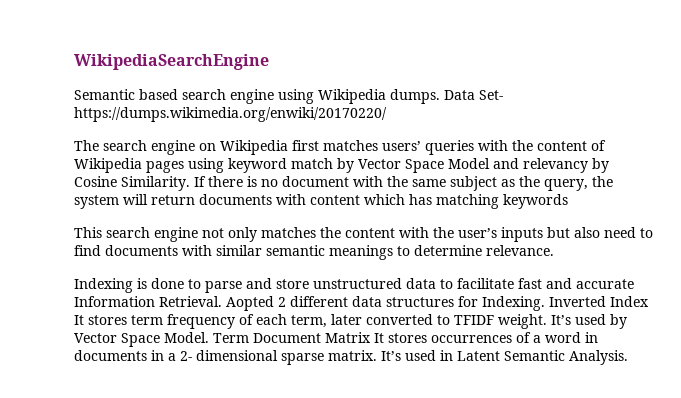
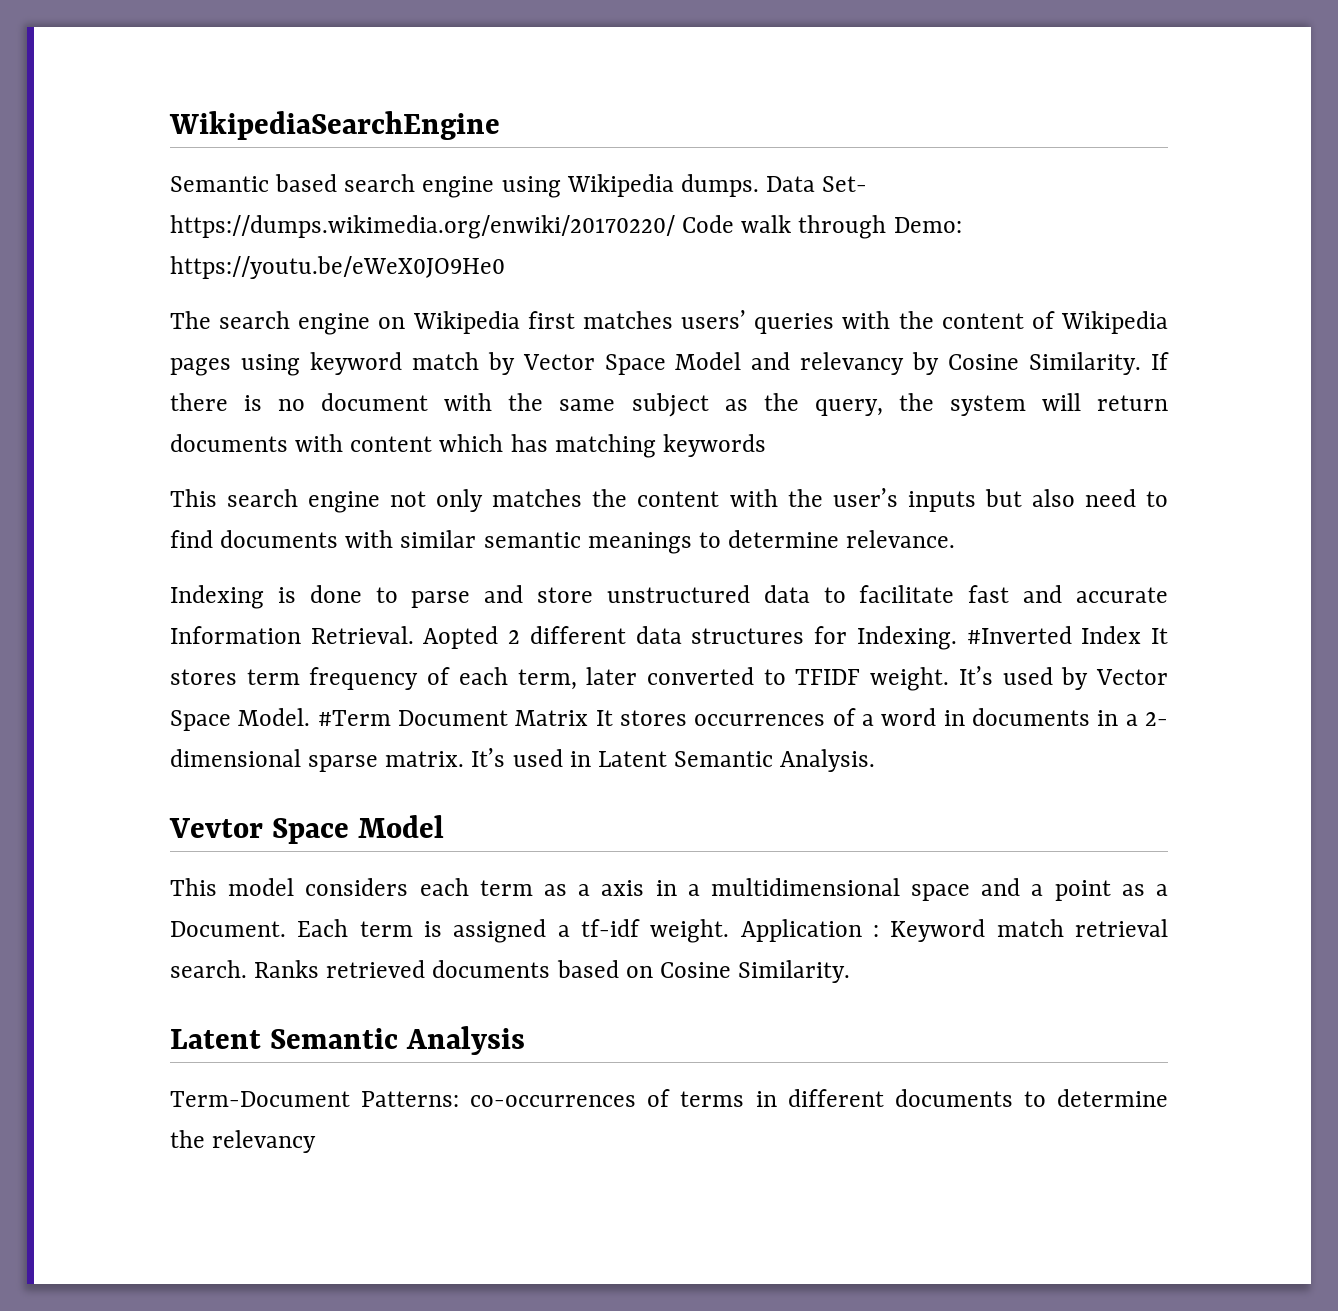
- Data Set- https://dumps.wikimedia.org/enwiki/20170220/
+ Data Set- https://dumps.wikimedia.org/enwiki/20170220/ Code walk through Demo: https://youtu.be/eWeX0JO9He0
- Inverted Index It stores term frequency of each term, later converted to TFIDF weight.
+ #Inverted Index It stores term frequency of each term, later converted to TFIDF weight.
- Term Document Matrix It stores occurrences of a word in documents in a 2- dimensional sparse matrix.
+ #Term Document Matrix It stores occurrences of a word in documents in a 2- dimensional sparse matrix.
+ Vevtor Space Model
+ This model considers each term as a axis in a multidimensional space and a point as a Document. Each term is assigned a tf-idf weight. Application : Keyword match retrieval search. Ranks retrieved documents based on Cosine Similarity.
+ Latent Semantic Analysis
+ Term-Document Patterns: co-occurrences of terms in different documents to determine the relevancy

